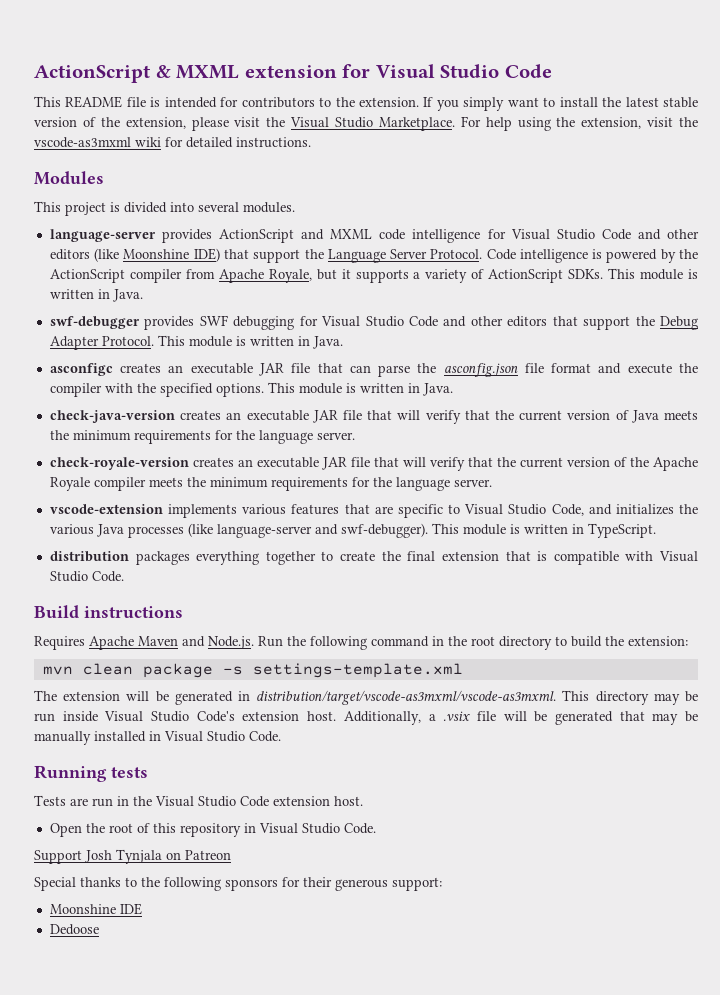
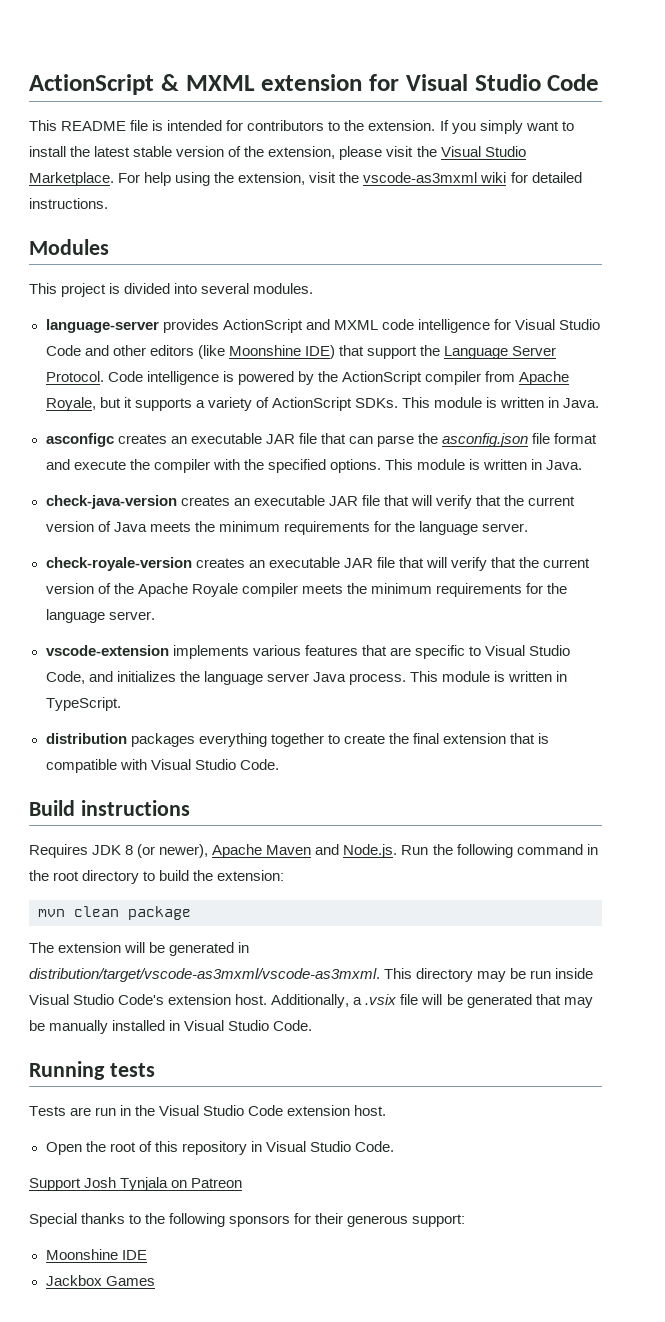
- swf-debugger provides SWF debugging for Visual Studio Code and other editors that support the Debug Adapter Protocol. This module is written in Java.
- vscode-extension implements various features that are specific to Visual Studio Code, and initializes the various Java processes (like language-server and swf-debugger).
+ vscode-extension implements various features that are specific to Visual Studio Code, and initializes the language server Java process.
- Requires Apache Maven and Node.js. Run the following command in the root directory to build the extension:
+ Requires JDK 8 (or newer), Apache Maven and Node.js. Run the following command in the root directory to build the extension:
- mvn clean package -s settings-template.xml
+ mvn clean package
- Dedoose
+ Jackbox Games

